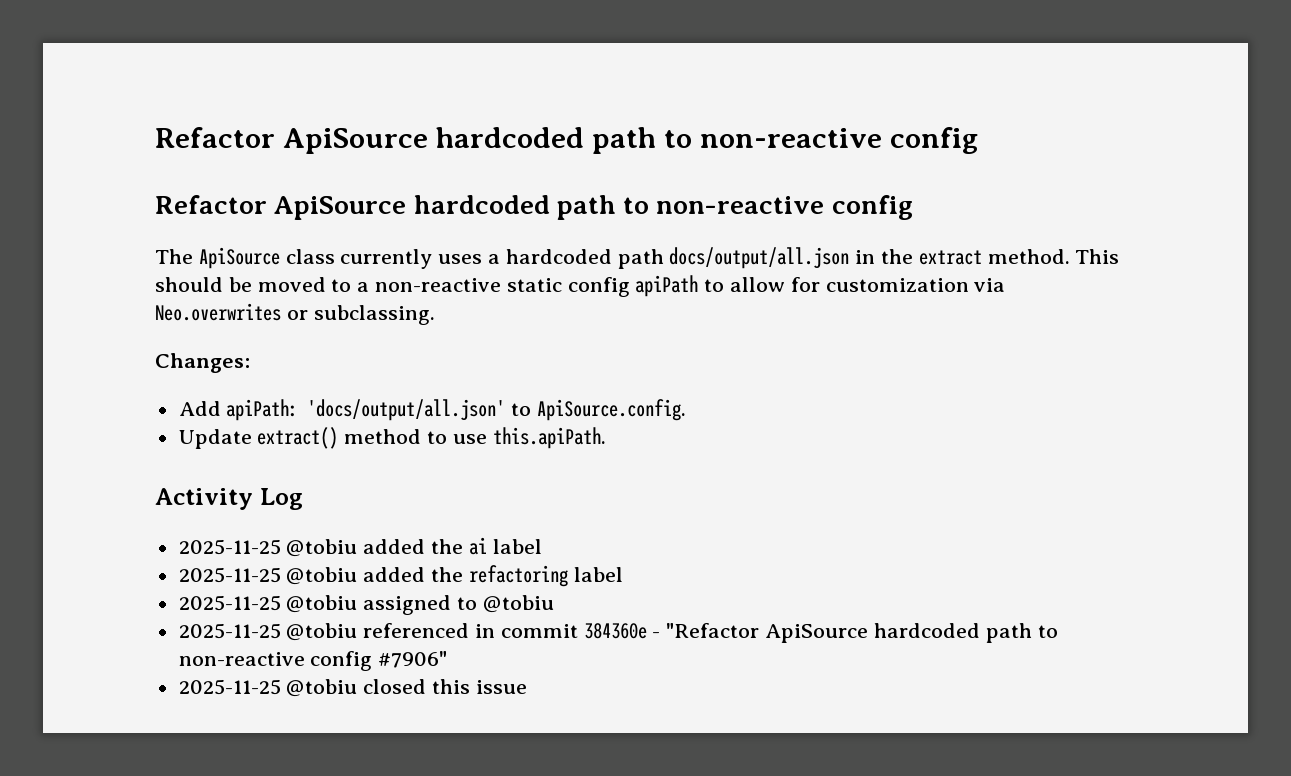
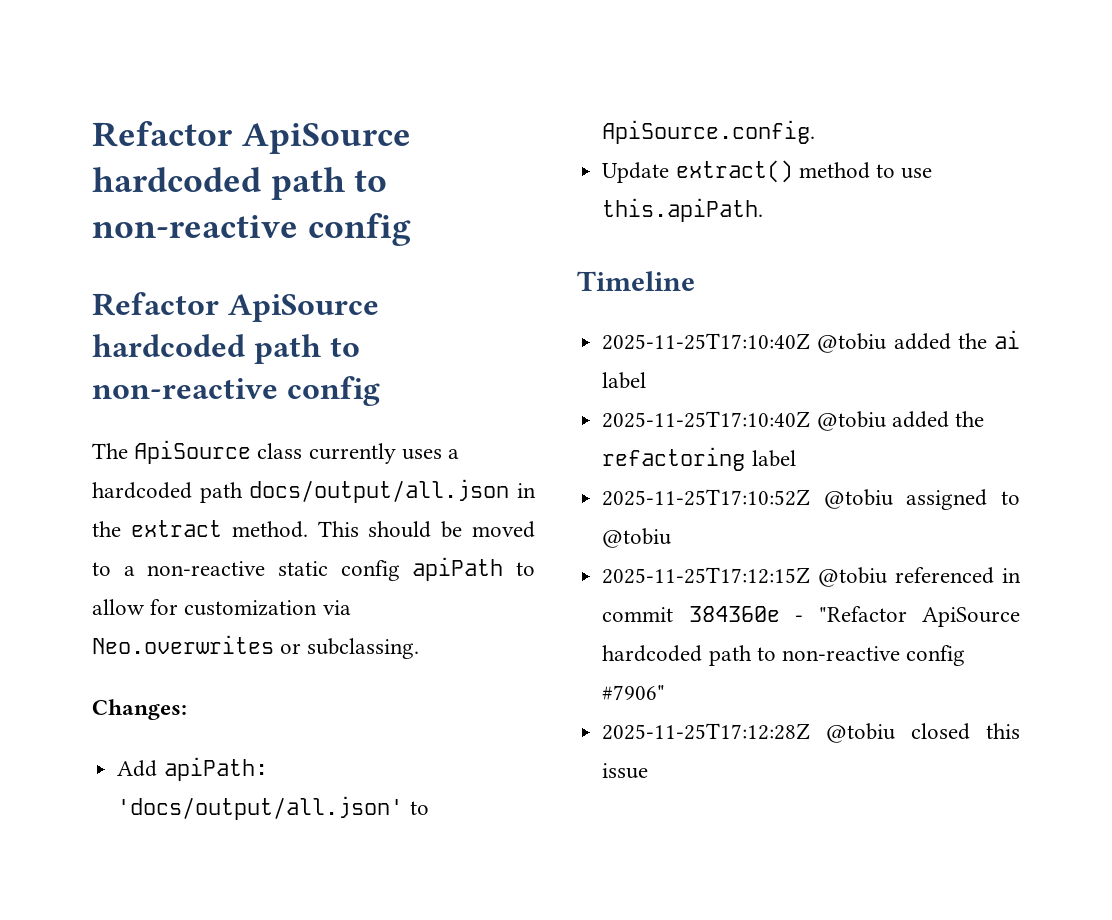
- Activity Log
- 2025-11-25 @tobiu added the ai label
+ Timeline
+ 2025-11-25T17:10:40Z @tobiu added the ai label
- 2025-11-25 @tobiu added the refactoring label
+ 2025-11-25T17:10:40Z @tobiu added the refactoring label
- 2025-11-25 @tobiu assigned to @tobiu
+ 2025-11-25T17:10:52Z @tobiu assigned to @tobiu
- 2025-11-25 @tobiu referenced in commit 384360e - "Refactor ApiSource hardcoded path to non-reactive config #7906"
+ 2025-11-25T17:12:15Z @tobiu referenced in commit 384360e - "Refactor ApiSource hardcoded path to non-reactive config #7906"
- 2025-11-25 @tobiu closed this issue
+ 2025-11-25T17:12:28Z @tobiu closed this issue

